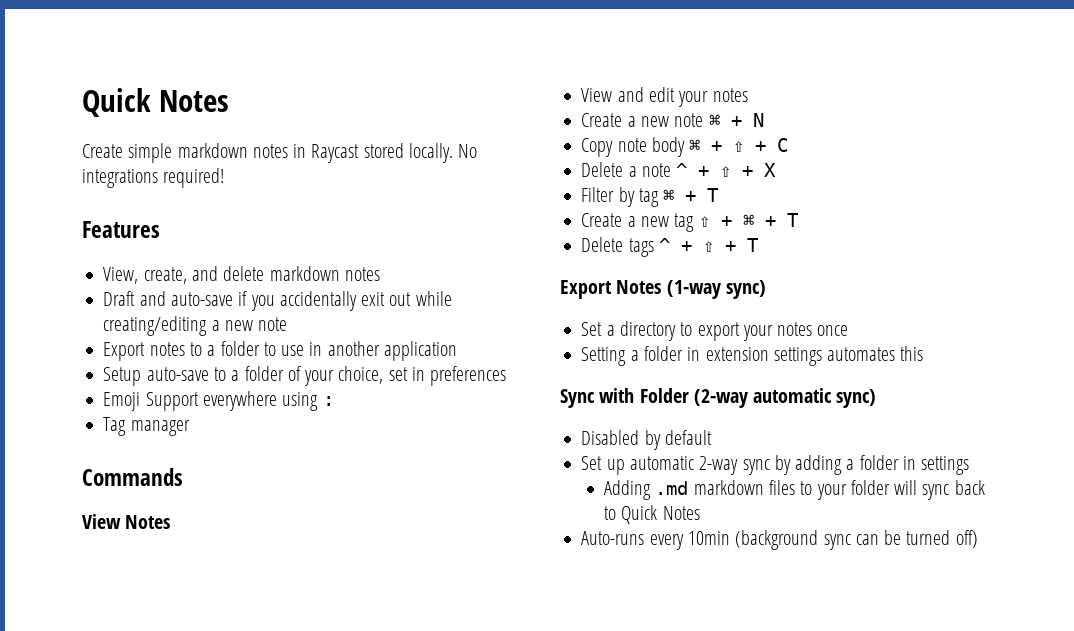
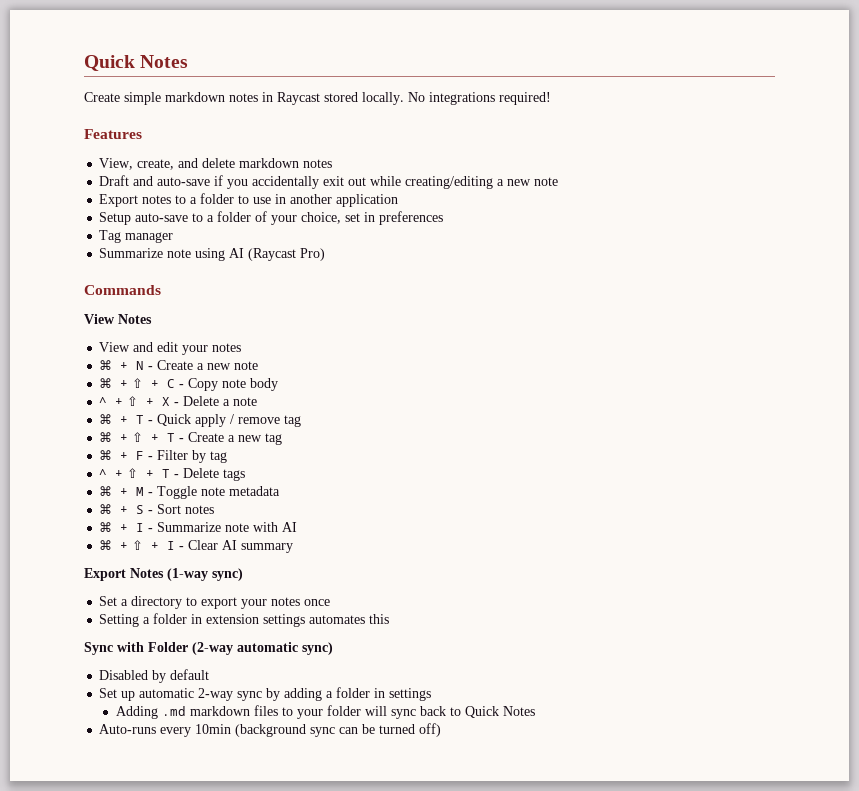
- Emoji Support everywhere using :
  Tag manager
+ Summarize note using AI (Raycast Pro)
- Create a new note ⌘ + N
- Copy note body ⌘ + ⇧ + C
- Delete a note ^ + ⇧ + X
- Filter by tag ⌘ + T
- Create a new tag ⇧ + ⌘ + T
- Delete tags ^ + ⇧ + T
+ ⌘ + N - Create a new note
+ ⌘ + ⇧ + C - Copy note body
+ ^ + ⇧ + X - Delete a note
+ ⌘ + T - Quick apply / remove tag
+ ⌘ + ⇧ + T - Create a new tag
+ ⌘ + F - Filter by tag
+ ^ + ⇧ + T - Delete tags
+ ⌘ + M - Toggle note metadata
+ ⌘ + S - Sort notes
+ ⌘ + I - Summarize note with AI
+ ⌘ + ⇧ + I - Clear AI summary

